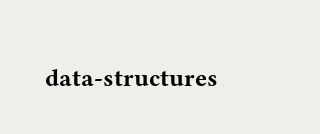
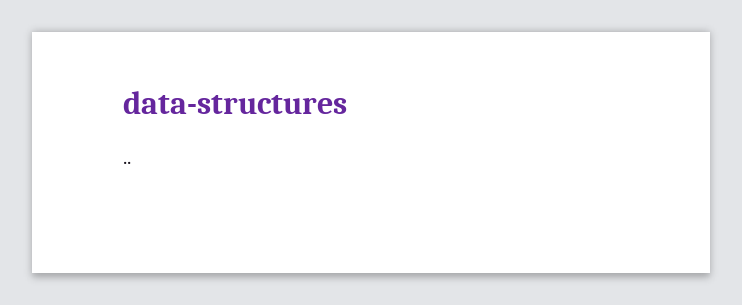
+ ..

